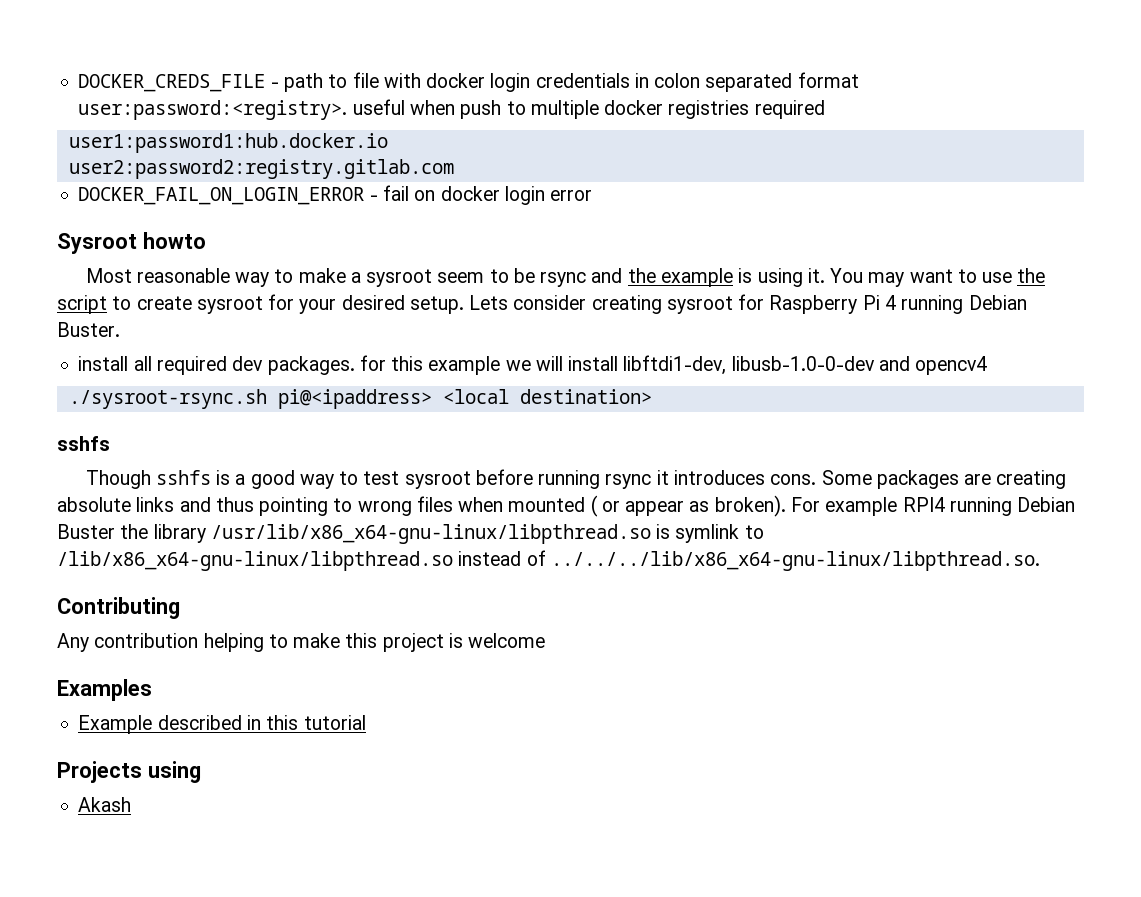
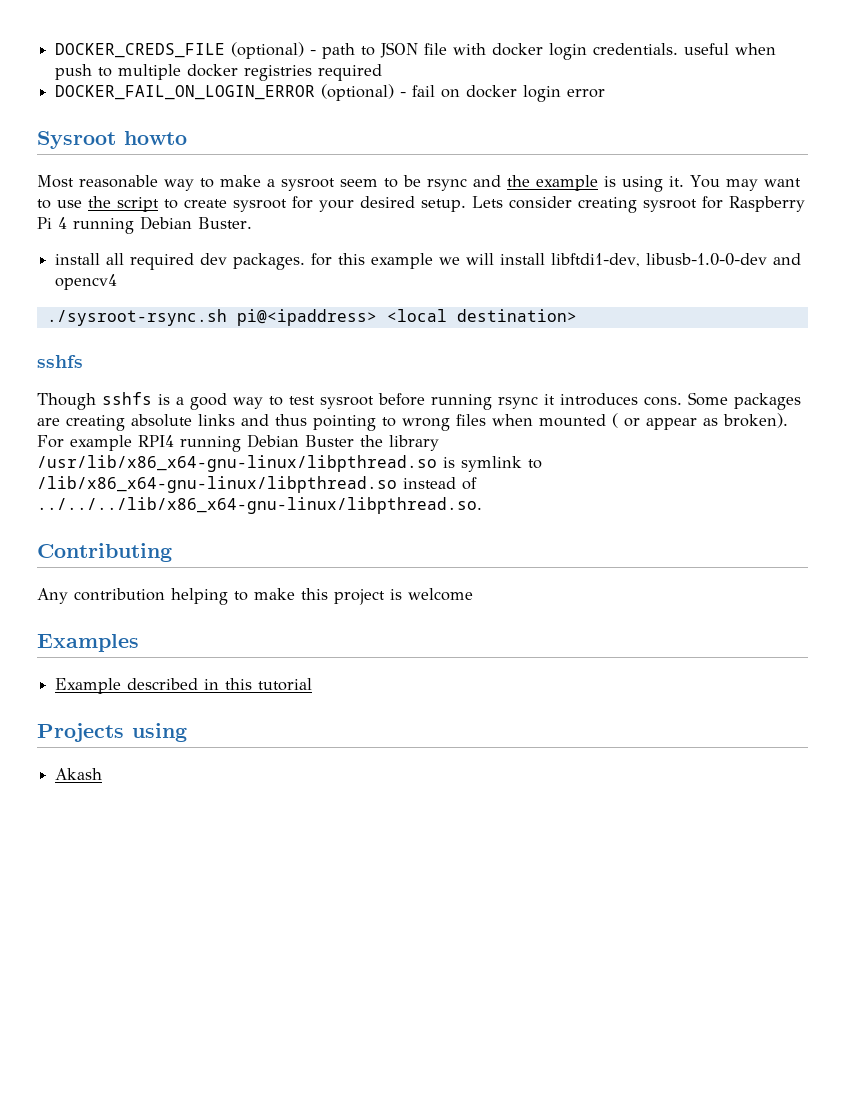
- DOCKER_CREDS_FILE - path to file with docker login credentials in colon separated format user:password:<registry>. useful when push to multiple docker registries required
+ DOCKER_CREDS_FILE (optional) - path to JSON file with docker login credentials. useful when push to multiple docker registries required
- user1:password1:hub.docker.io
- user2:password2:registry.gitlab.com
- DOCKER_FAIL_ON_LOGIN_ERROR - fail on docker login error
+ DOCKER_FAIL_ON_LOGIN_ERROR (optional) - fail on docker login error

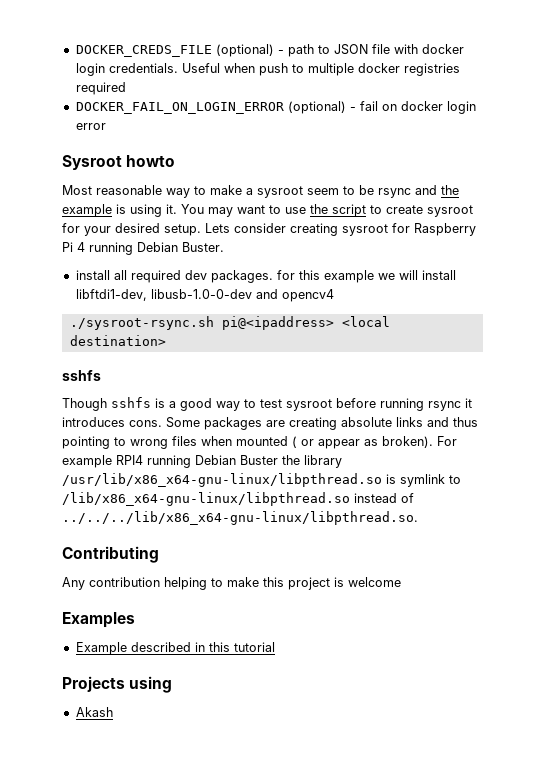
- DOCKER_CREDS_FILE (optional) - path to JSON file with docker login credentials. useful when push to multiple docker registries required
+ DOCKER_CREDS_FILE (optional) - path to JSON file with docker login credentials. Useful when push to multiple docker registries required

